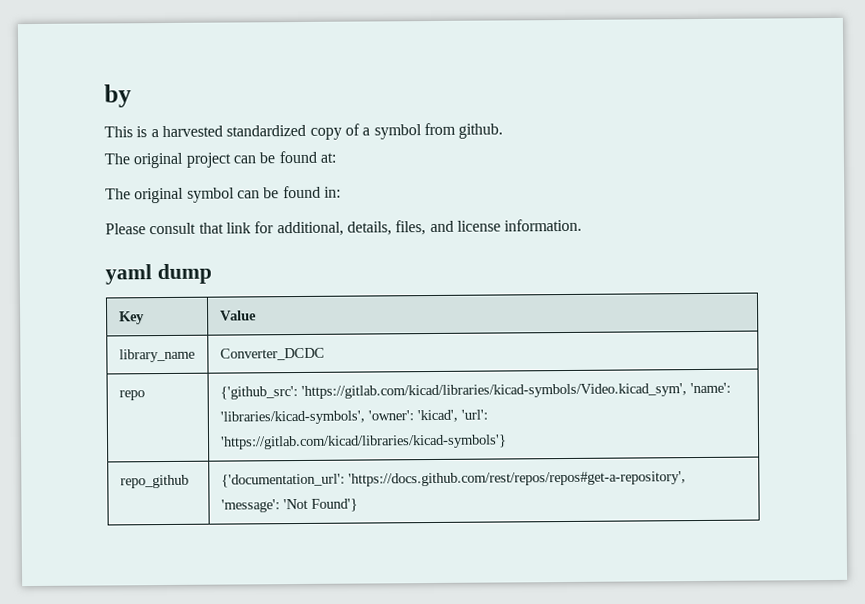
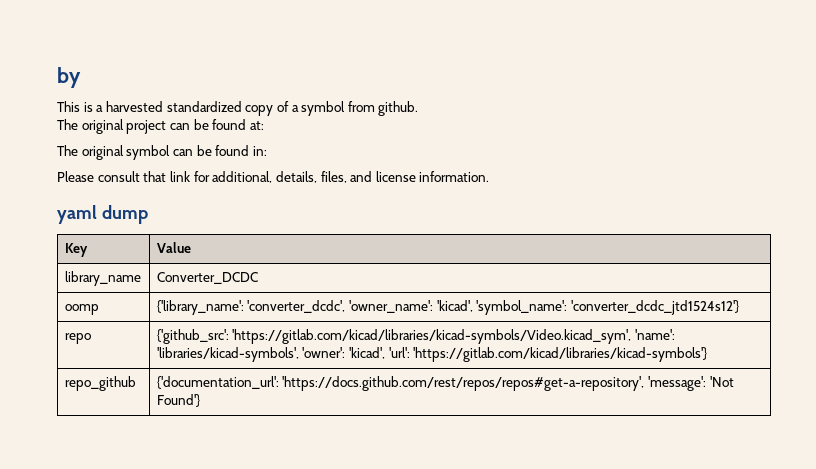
+ oomp | {'library_name': 'converter_dcdc', 'owner_name': 'kicad', 'symbol_name': 'converter_dcdc_jtd1524s12'}

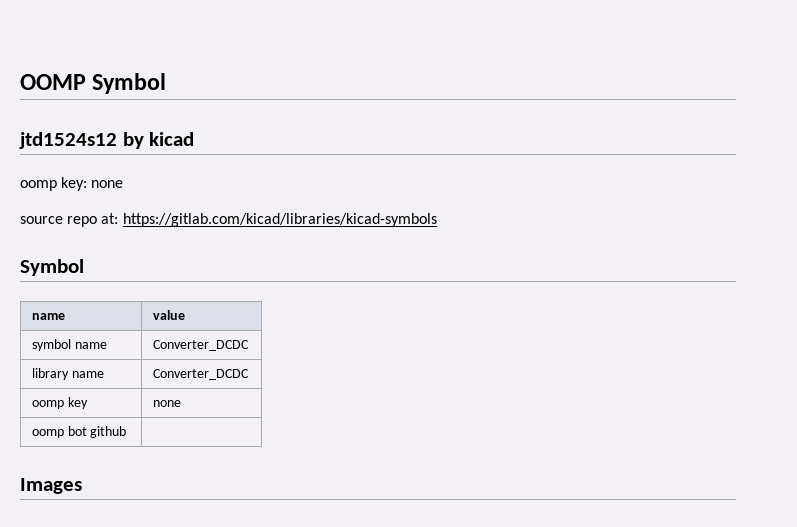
- by
- This is a harvested standardized copy of a symbol from github.
- The original project can be found at:
- The original symbol can be found in:
- Please consult that link for additional, details, files, and license information.
- yaml dump
- Key | Value
- library_name | Converter_DCDC
- oomp | {'library_name': 'converter_dcdc', 'owner_name': 'kicad', 'symbol_name': 'converter_dcdc_jtd1524s12'}
- repo | {'github_src': 'https://gitlab.com/kicad/libraries/kicad-symbols/Video.kicad_sym', 'name': 'libraries/kicad-symbols', 'owner': 'kicad', 'url': 'https://gitlab.com/kicad/libraries/kicad-symbols'}
- repo_github | {'documentation_url': 'https://docs.github.com/rest/repos/repos#get-a-repository', 'message': 'Not Found'}
+ OOMP Symbol
+ jtd1524s12 by kicad
+ oomp key: none
+ source repo at: https://gitlab.com/kicad/libraries/kicad-symbols
+ Symbol
+ name | value
+ symbol name | Converter_DCDC
+ library name | Converter_DCDC
+ oomp key | none
+ oomp bot github |
+ Images

